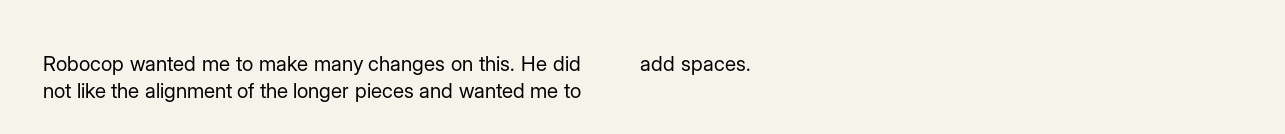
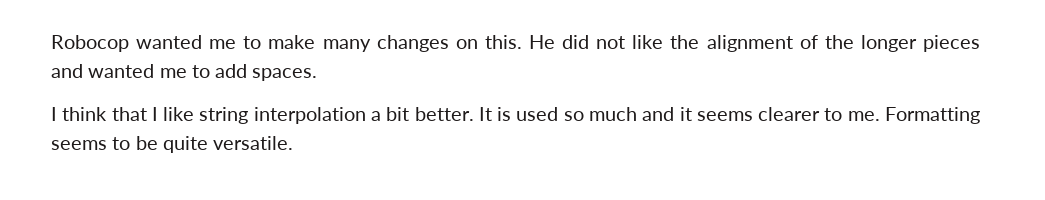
+ I think that I like string interpolation a bit better. It is used so much and it seems clearer to me. Formatting seems to be quite versatile.

